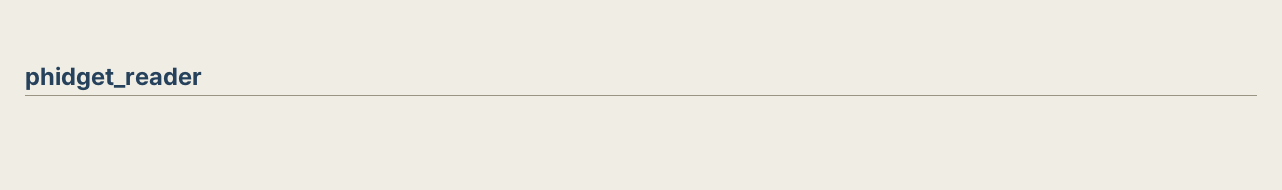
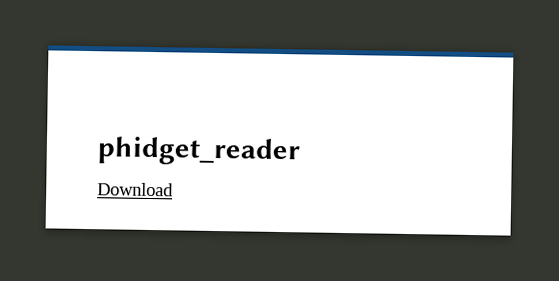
+ Download

